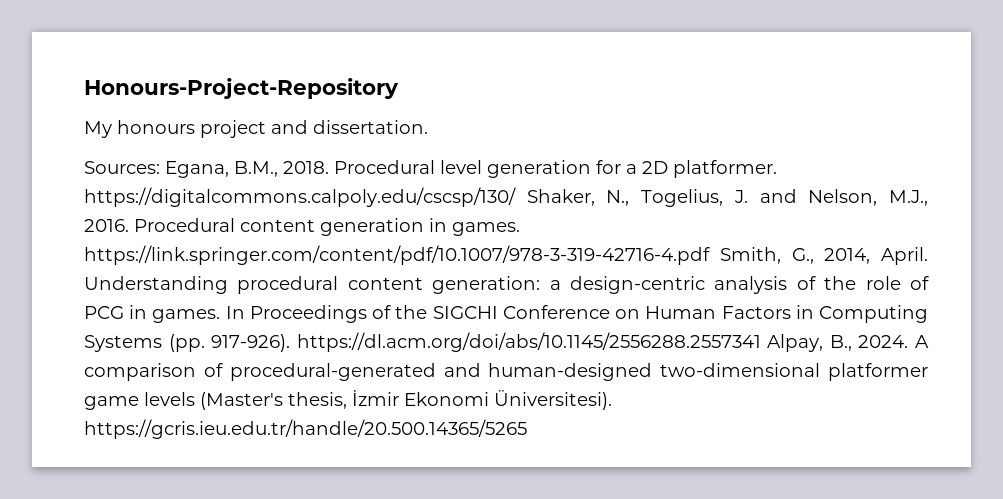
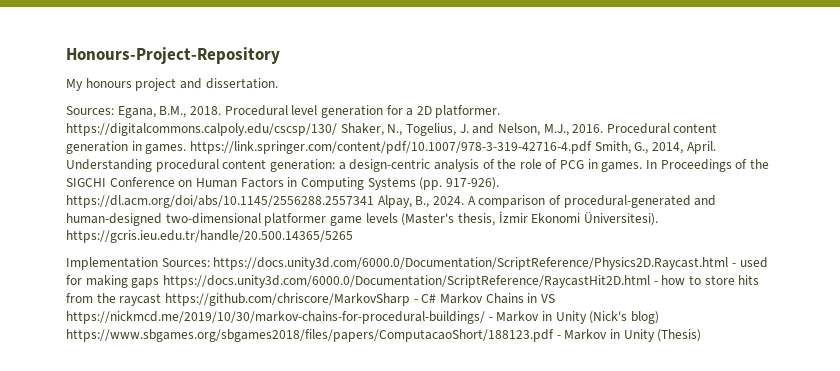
+ Implementation Sources: https://docs.unity3d.com/6000.0/Documentation/ScriptReference/Physics2D.Raycast.html - used for making gaps https://docs.unity3d.com/6000.0/Documentation/ScriptReference/RaycastHit2D.html - how to store hits from the raycast https://github.com/chriscore/MarkovSharp - C# Markov Chains in VS https://nickmcd.me/2019/10/30/markov-chains-for-procedural-buildings/ - Markov in Unity (Nick's blog) https://www.sbgames.org/sbgames2018/files/papers/ComputacaoShort/188123.pdf - Markov in Unity (Thesis)

